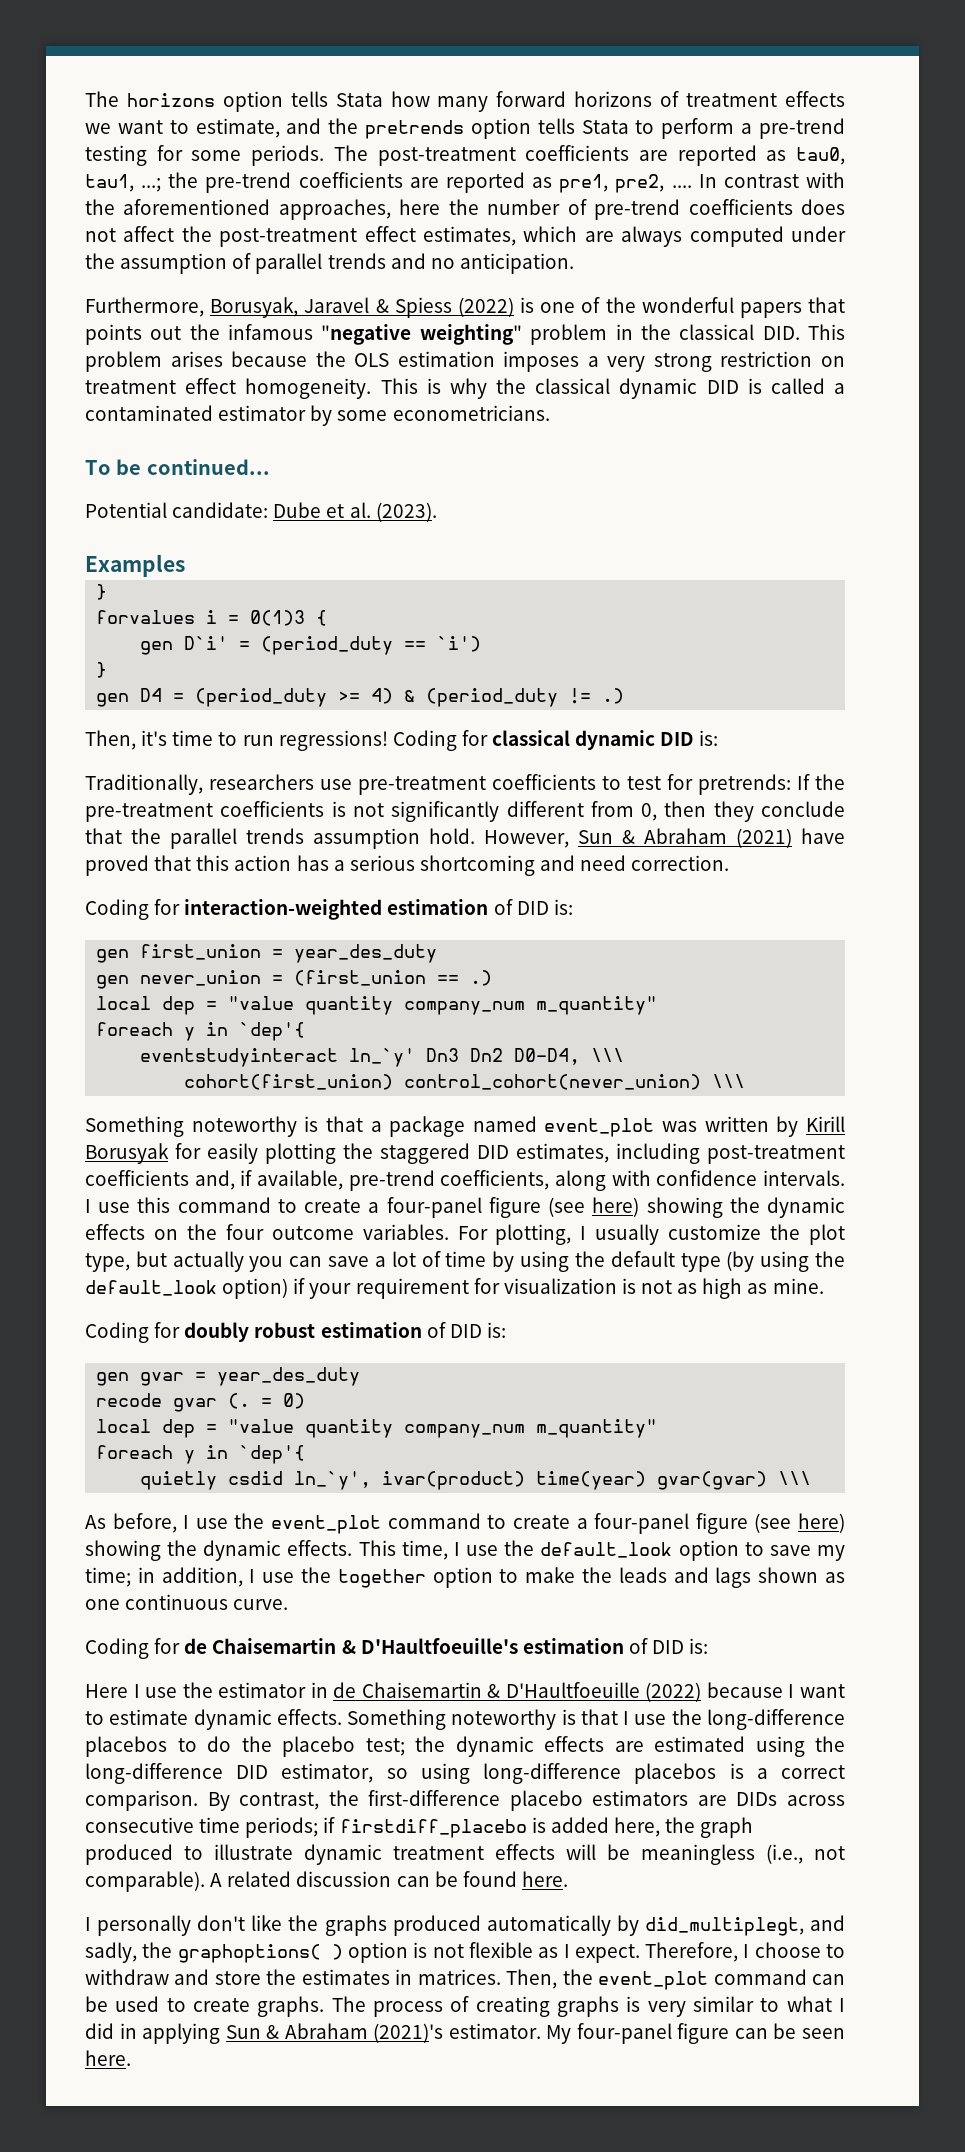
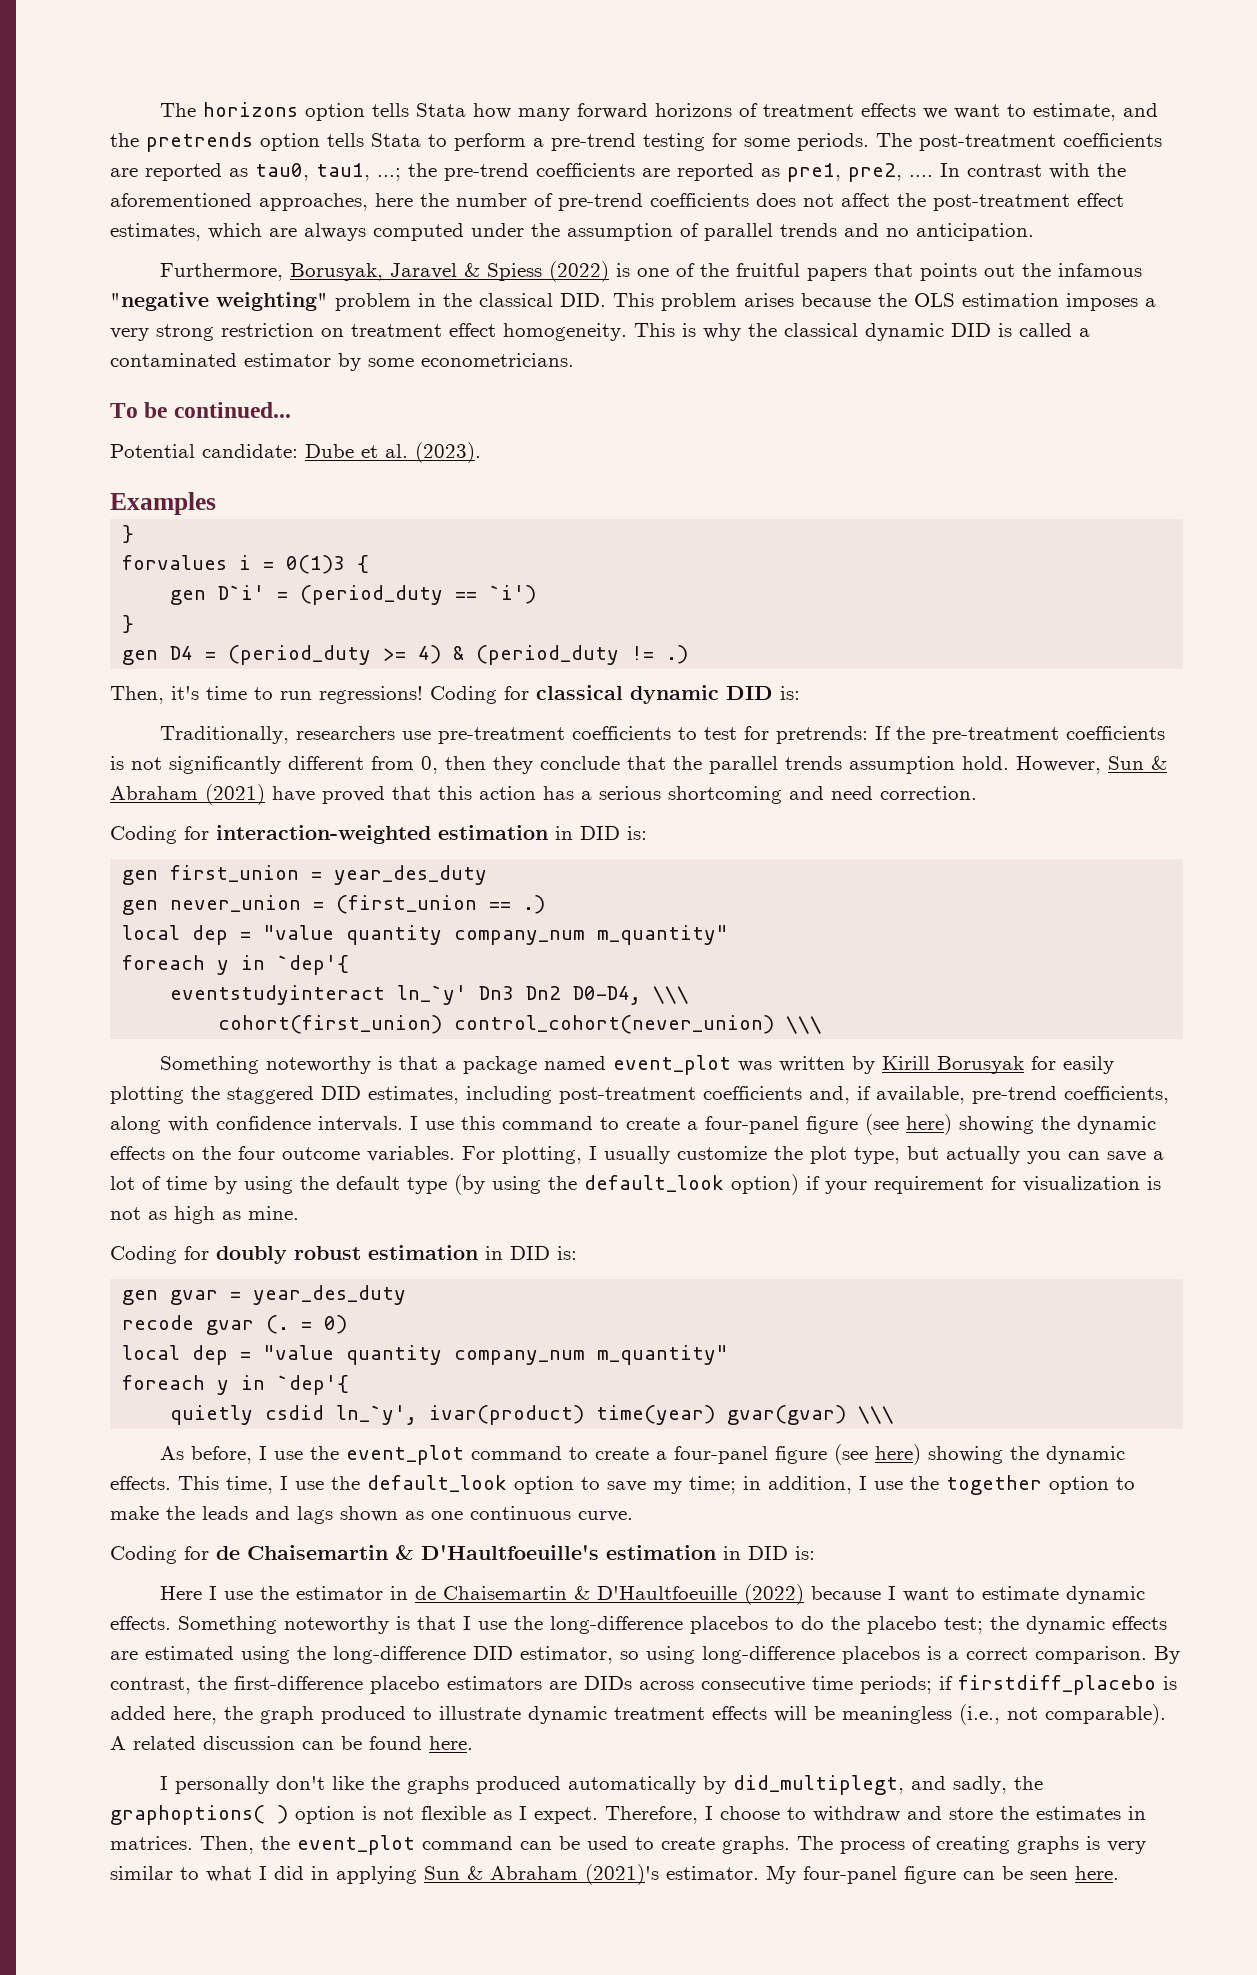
- Furthermore, Borusyak, Jaravel & Spiess (2022) is one of the wonderful papers that points out the infamous "negative weighting" problem in the classical DID. This problem arises because the OLS estimation imposes a very strong restriction on treatment effect homogeneity.
+ Furthermore, Borusyak, Jaravel & Spiess (2022) is one of the fruitful papers that points out the infamous "negative weighting" problem in the classical DID. This problem arises because the OLS estimation imposes a very strong restriction on treatment effect homogeneity.
- Coding for interaction-weighted estimation of DID is:
+ Coding for interaction-weighted estimation in DID is:
- Coding for doubly robust estimation of DID is:
+ Coding for doubly robust estimation in DID is:
- Coding for de Chaisemartin & D'Haultfoeuille's estimation of DID is:
+ Coding for de Chaisemartin & D'Haultfoeuille's estimation in DID is:

